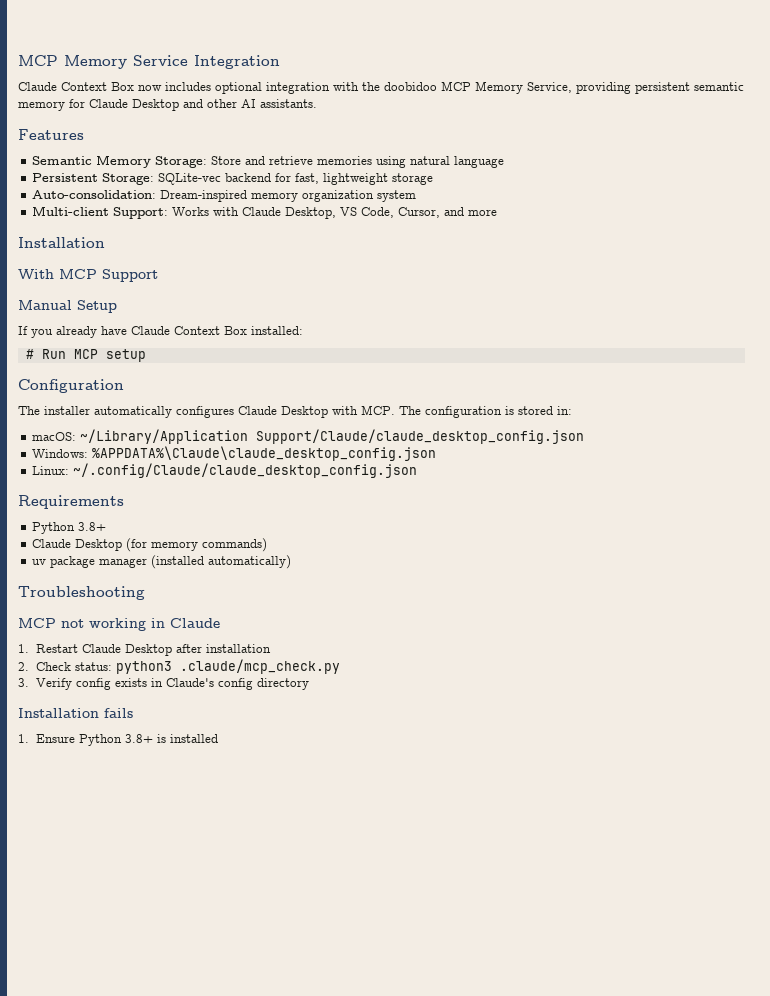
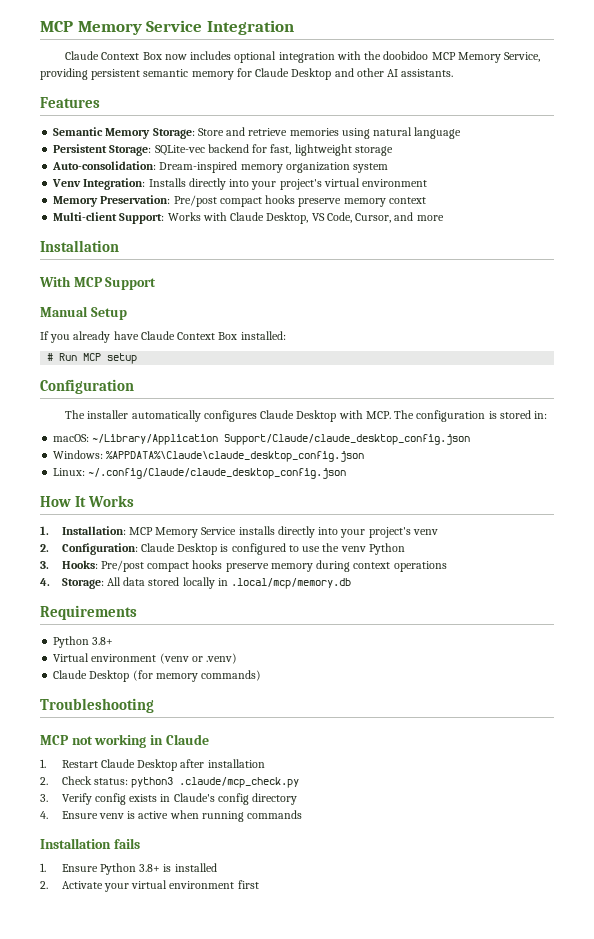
+ Venv Integration: Installs directly into your project's virtual environment
+ Memory Preservation: Pre/post compact hooks preserve memory context
+ How It Works
+ 1. Installation: MCP Memory Service installs directly into your project's venv
+ 2. Configuration: Claude Desktop is configured to use the venv Python
+ 3. Hooks: Pre/post compact hooks preserve memory during context operations
+ 4. Storage: All data stored locally in .local/mcp/memory.db
  Requirements
  Python 3.8+
+ Virtual environment (venv or .venv)
- uv package manager (installed automatically)
+ 4. Ensure venv is active when running commands
+ 2. Activate your virtual environment first

